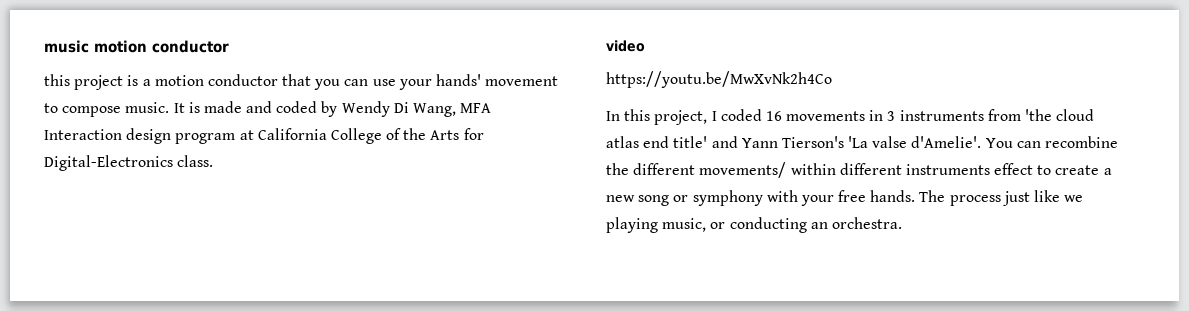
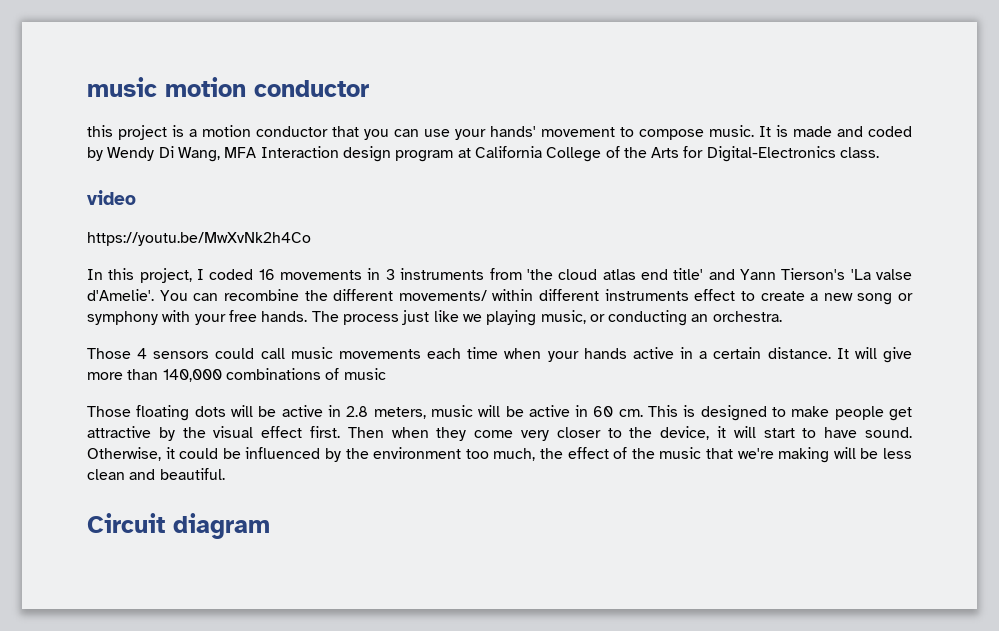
+ Those 4 sensors could call music movements each time when your hands active in a certain distance. It will give more than 140,000 combinations of music
+ Those floating dots will be active in 2.8 meters, music will be active in 60 cm. This is designed to make people get attractive by the visual effect first. Then when they come very closer to the device, it will start to have sound. Otherwise, it could be influenced by the environment too much, the effect of the music that we're making will be less clean and beautiful.
+ Circuit diagram

